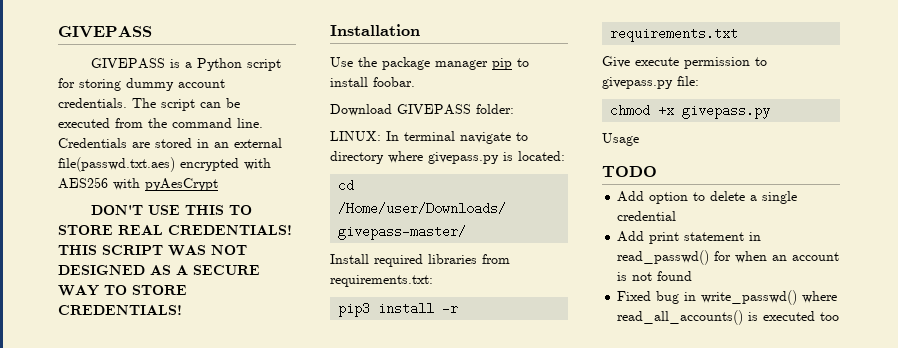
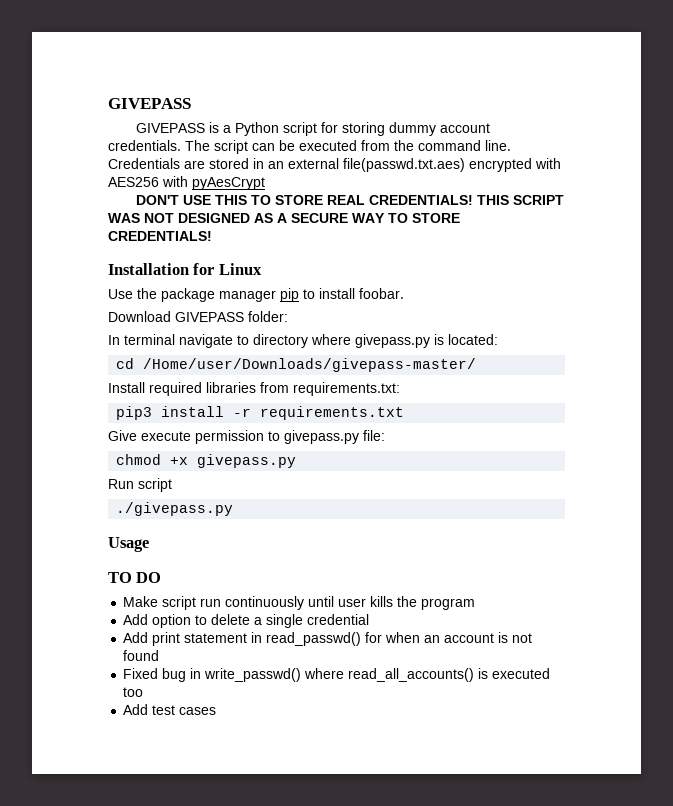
- Installation
+ Installation for Linux
- LINUX: In terminal navigate to directory where givepass.py is located:
+ In terminal navigate to directory where givepass.py is located:
+ Run script
+ ./givepass.py
  Usage
- TODO
+ TO DO
+ Make script run continuously until user kills the program
+ Add test cases

